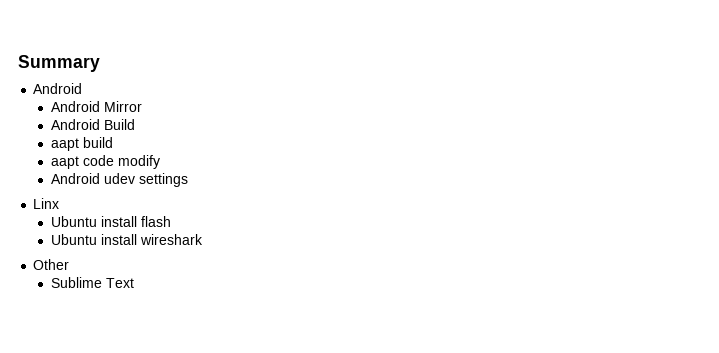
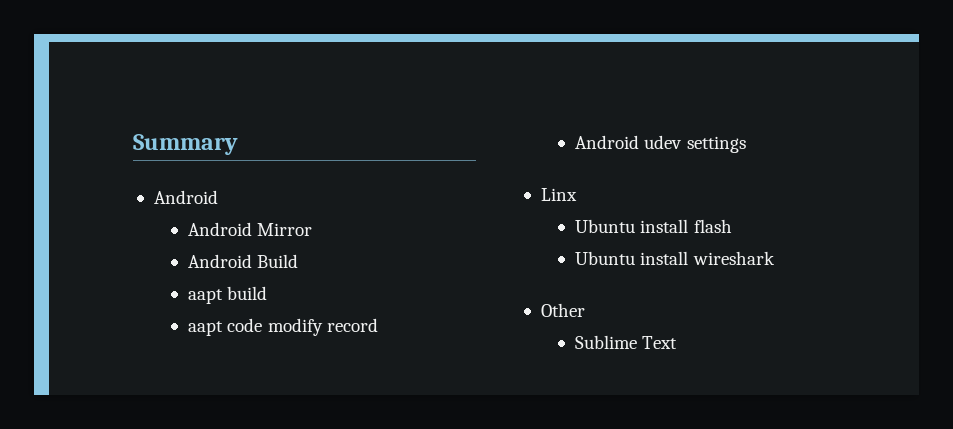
- aapt code modify
+ aapt code modify record

